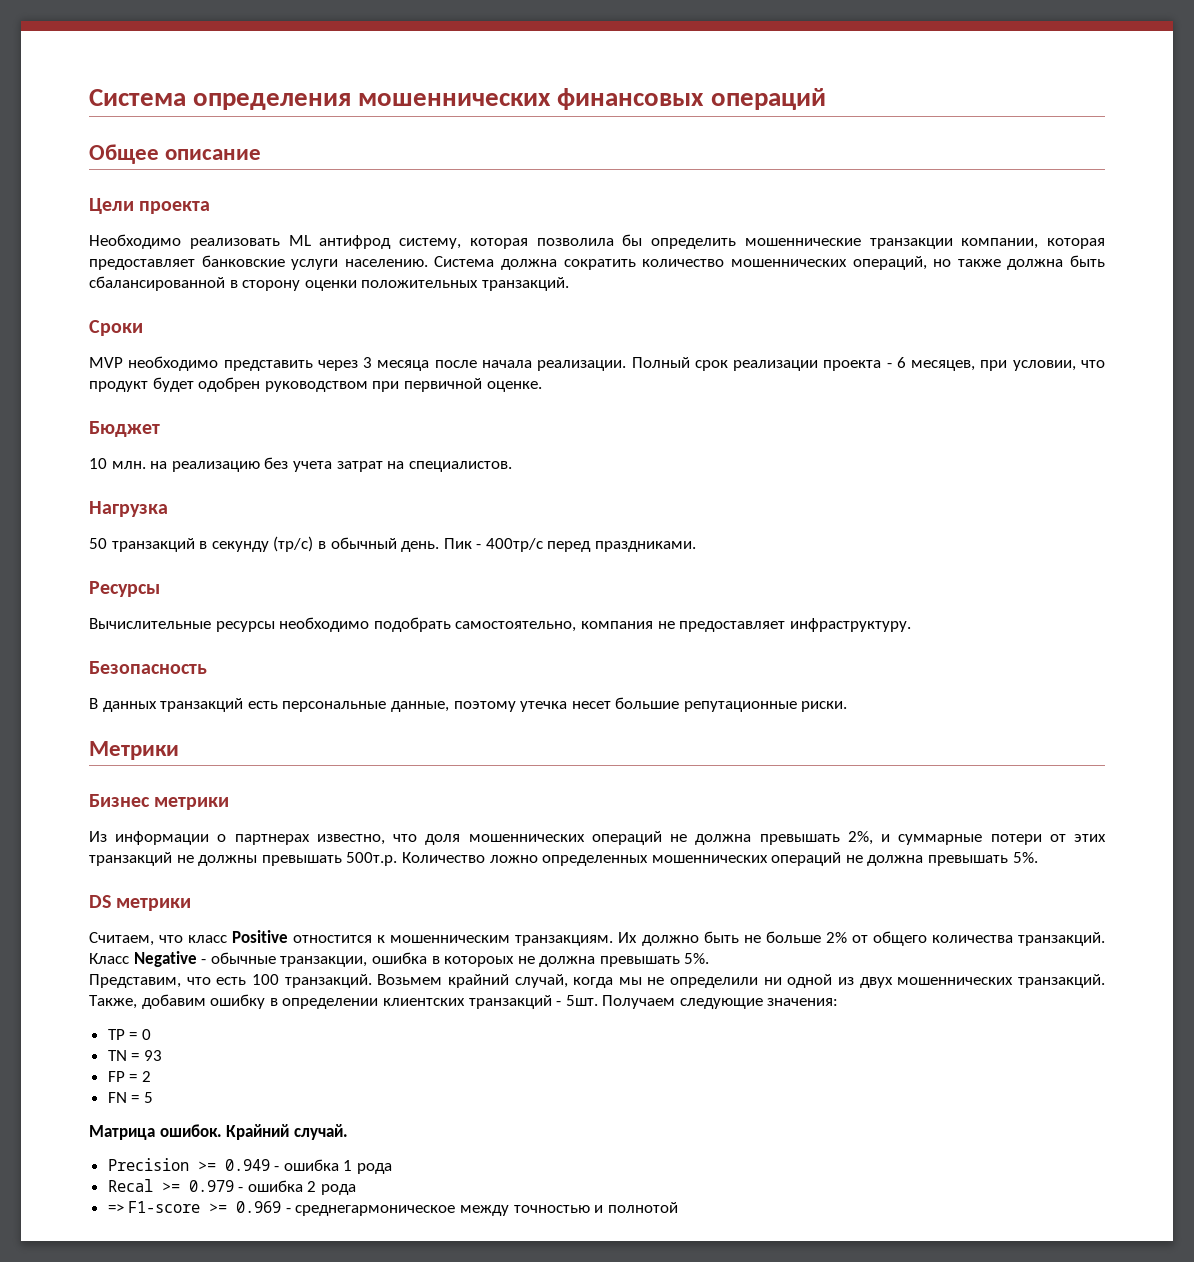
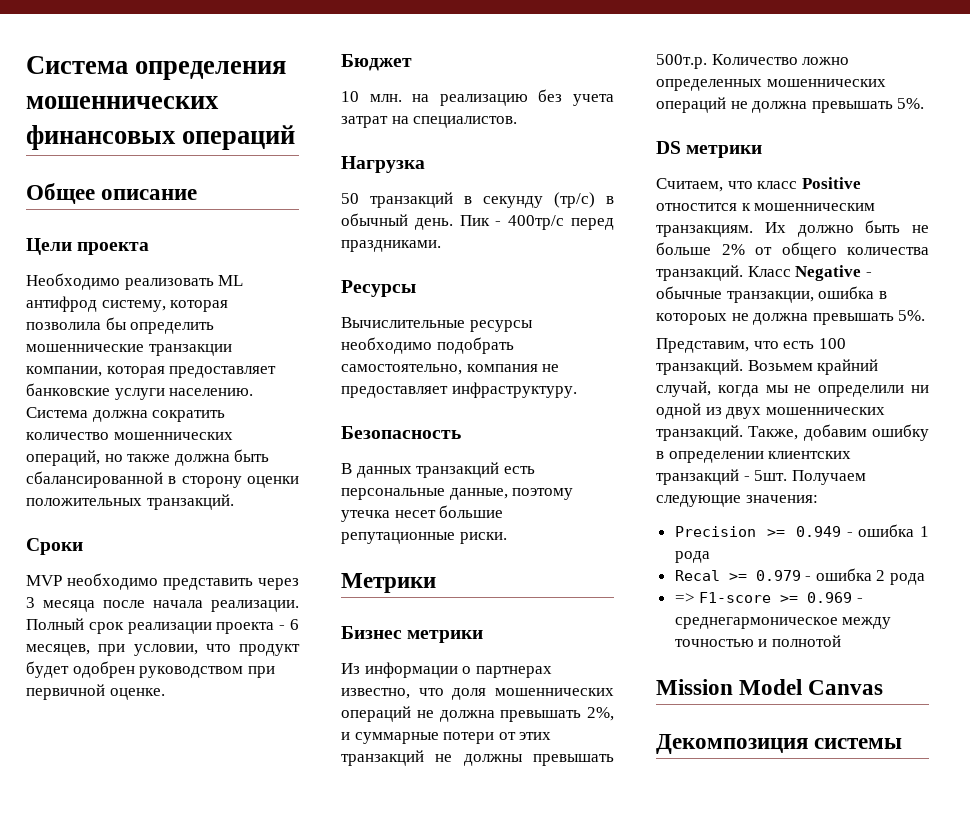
- TP = 0
- TN = 93
- FP = 2
- FN = 5
- Матрица ошибок. Крайний случай.
+ Mission Model Canvas
+ Декомпозиция системы

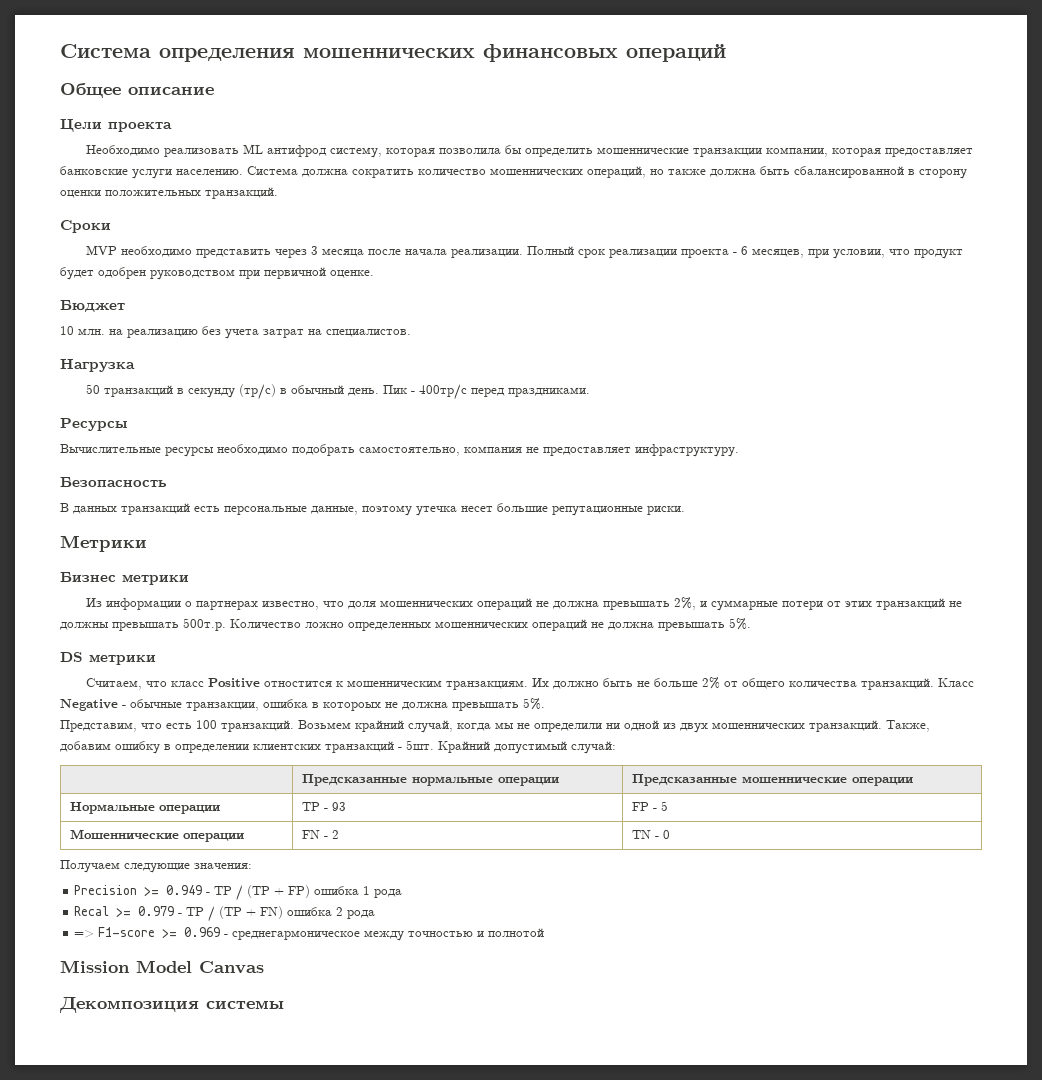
- Также, добавим ошибку в определении клиентских транзакций - 5шт. Получаем следующие значения:
+ Также, добавим ошибку в определении клиентских транзакций - 5шт. Крайний допустимый случай:
+ | Предсказанные нормальные операции | Предсказанные мошеннические операции
+ Нормальные операции | TP - 93 | FP - 5
+ Мошеннические операции | FN - 2 | TN - 0
+ Получаем следующие значения:
- Precision >= 0.949 - ошибка 1 рода
+ Precision >= 0.949 - TP / (TP + FP) ошибка 1 рода
- Recal >= 0.979 - ошибка 2 рода
+ Recal >= 0.979 - TP / (TP + FN) ошибка 2 рода

